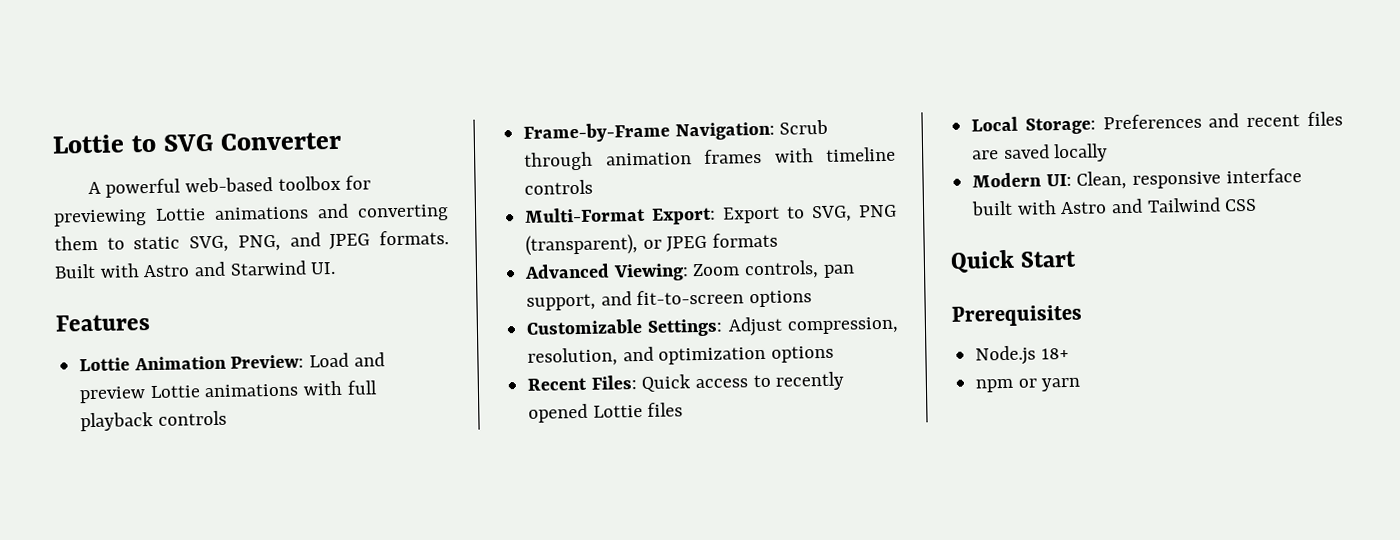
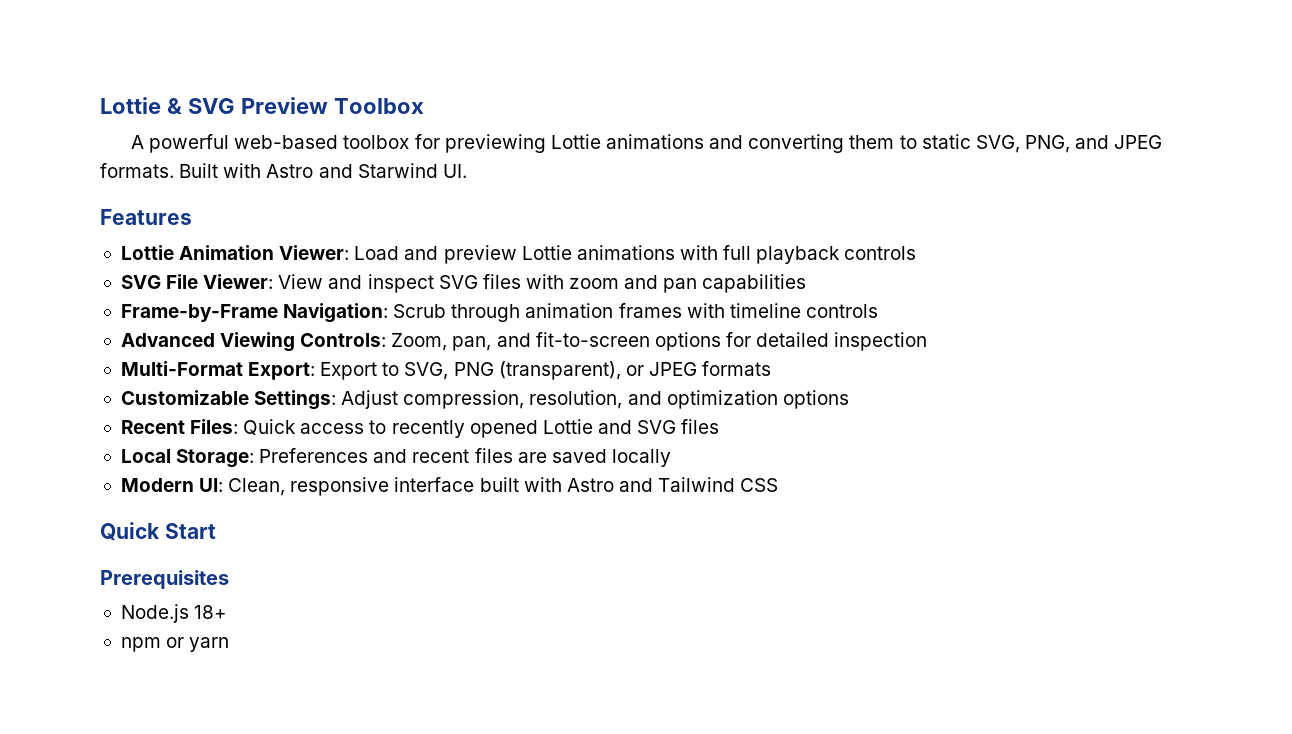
- Lottie to SVG Converter
+ Lottie & SVG Preview Toolbox
- Lottie Animation Preview: Load and preview Lottie animations with full playback controls
+ Lottie Animation Viewer: Load and preview Lottie animations with full playback controls
+ SVG File Viewer: View and inspect SVG files with zoom and pan capabilities
+ Advanced Viewing Controls: Zoom, pan, and fit-to-screen options for detailed inspection
- Advanced Viewing: Zoom controls, pan support, and fit-to-screen options
- Recent Files: Quick access to recently opened Lottie files
+ Recent Files: Quick access to recently opened Lottie and SVG files

